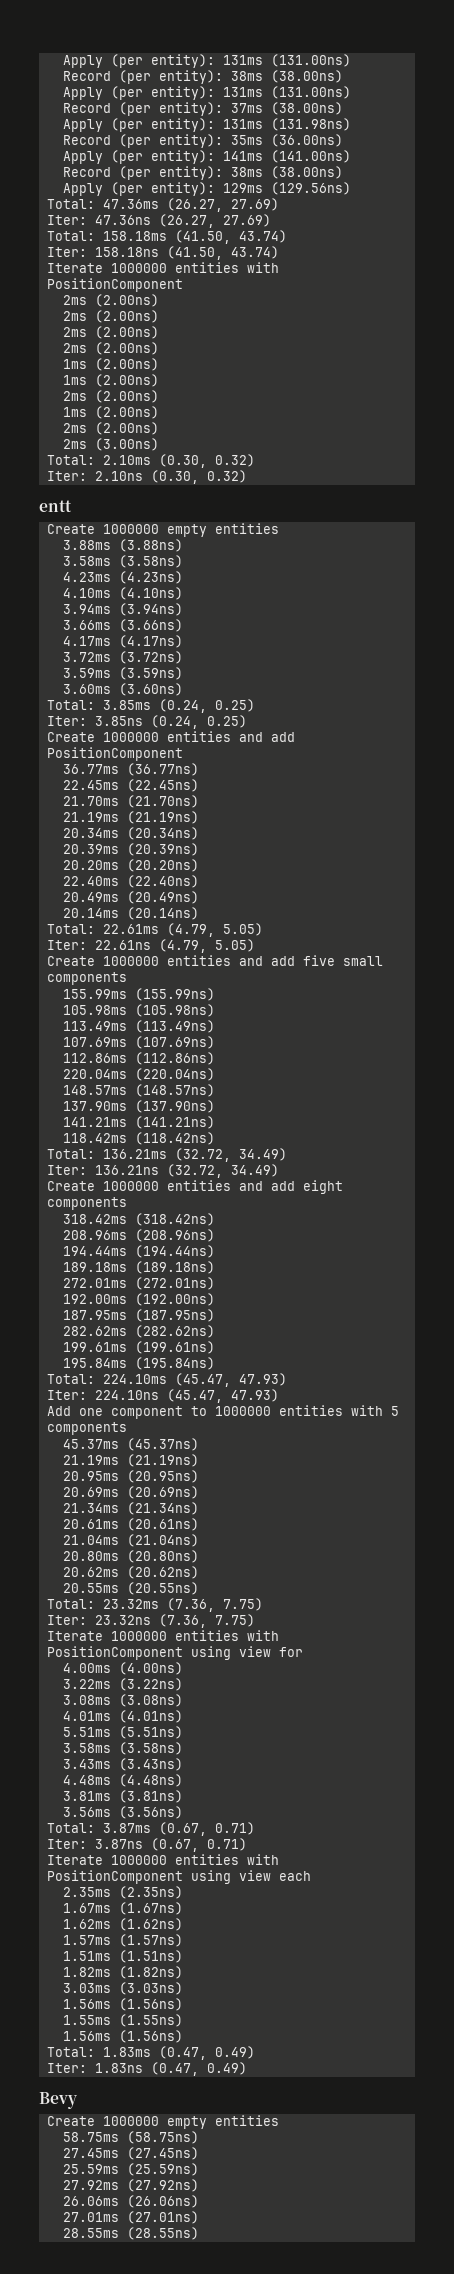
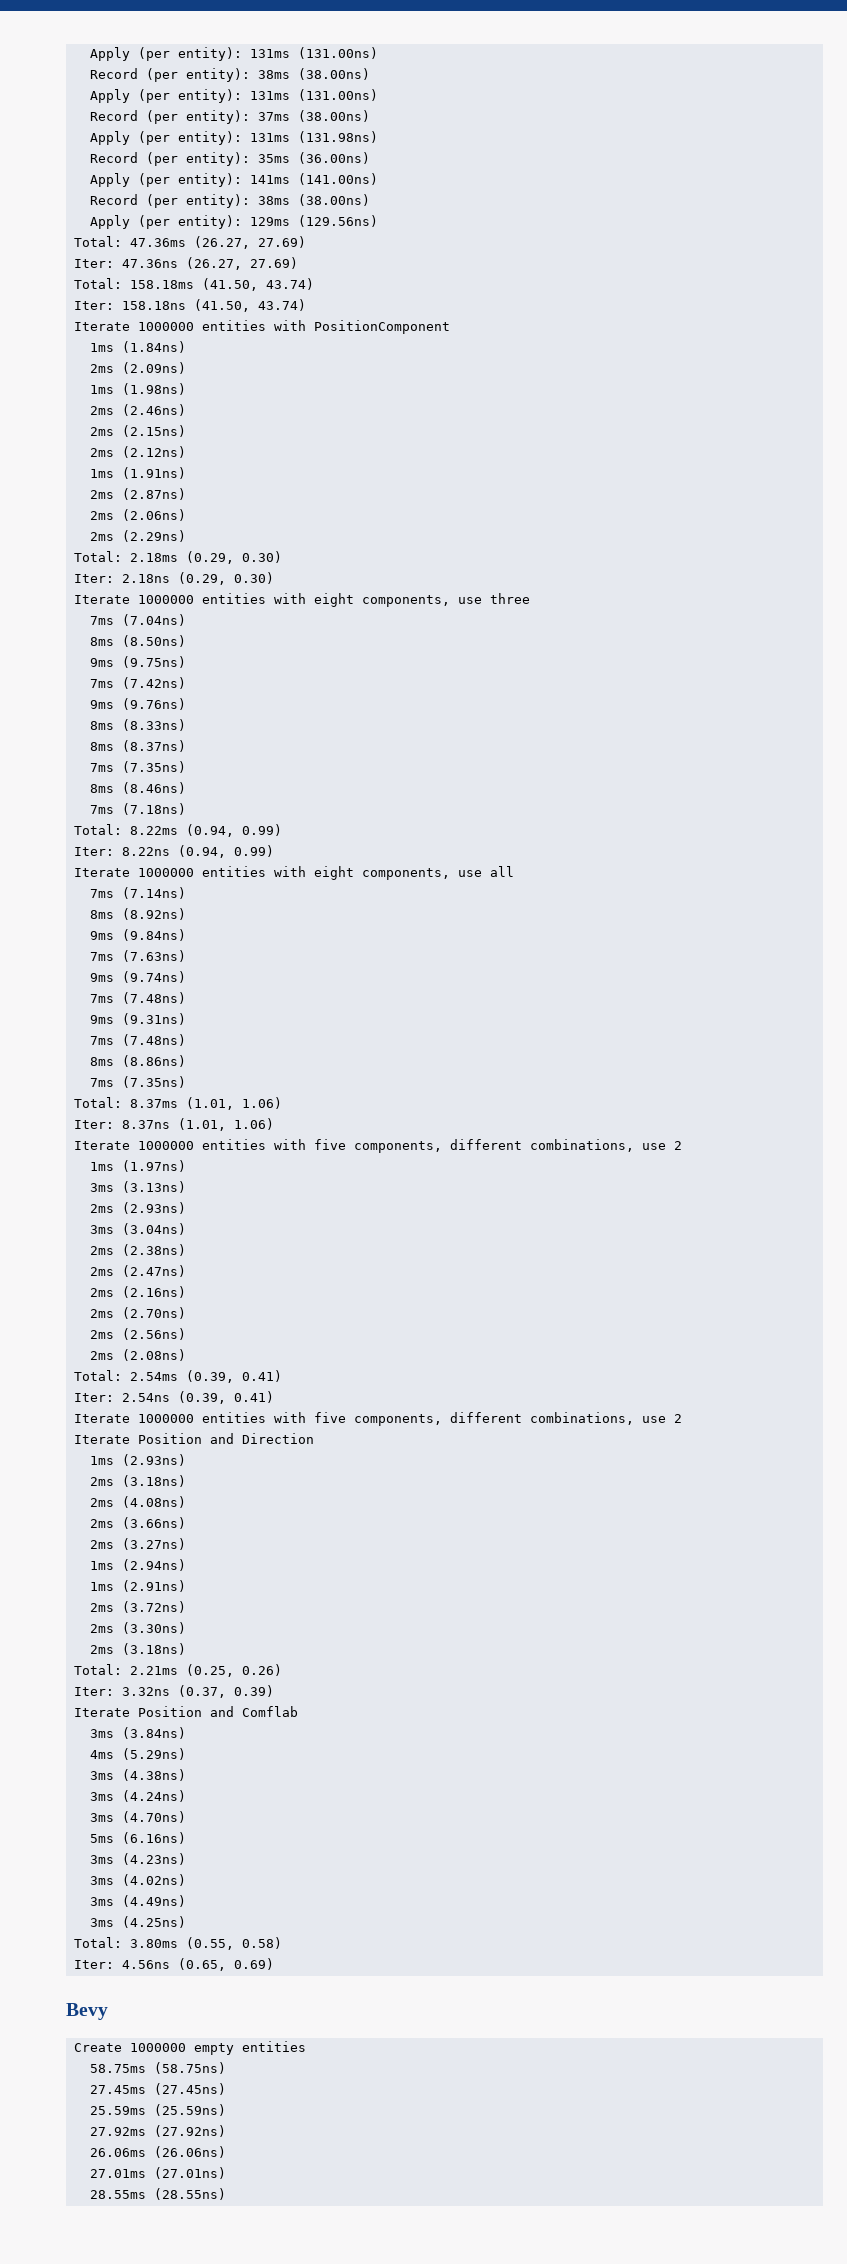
  Iter: 158.18ns (41.50, 43.74)
  Iterate 1000000 entities with PositionComponent
- 2ms (2.00ns)
- 2ms (2.00ns)
- 2ms (2.00ns)
- 2ms (2.00ns)
- 1ms (2.00ns)
- 1ms (2.00ns)
- 2ms (2.00ns)
- 1ms (2.00ns)
- 2ms (2.00ns)
- 2ms (3.00ns)
- Total: 2.10ms (0.30, 0.32)
- Iter: 2.10ns (0.30, 0.32)
- entt
- Create 1000000 empty entities
- 3.88ms (3.88ns)
- 3.58ms (3.58ns)
- 4.23ms (4.23ns)
- 4.10ms (4.10ns)
- 3.94ms (3.94ns)
- 3.66ms (3.66ns)
- 4.17ms (4.17ns)
- 3.72ms (3.72ns)
- 3.59ms (3.59ns)
- 3.60ms (3.60ns)
- Total: 3.85ms (0.24, 0.25)
- Iter: 3.85ns (0.24, 0.25)
- Create 1000000 entities and add PositionComponent
- 36.77ms (36.77ns)
- 22.45ms (22.45ns)
- 21.70ms (21.70ns)
- 21.19ms (21.19ns)
- 20.34ms (20.34ns)
- 20.39ms (20.39ns)
- 20.20ms (20.20ns)
- 22.40ms (22.40ns)
- 20.49ms (20.49ns)
- 20.14ms (20.14ns)
- Total: 22.61ms (4.79, 5.05)
- Iter: 22.61ns (4.79, 5.05)
- Create 1000000 entities and add five small components
- 155.99ms (155.99ns)
- 105.98ms (105.98ns)
- 113.49ms (113.49ns)
- 107.69ms (107.69ns)
- 112.86ms (112.86ns)
- 220.04ms (220.04ns)
- 148.57ms (148.57ns)
- 137.90ms (137.90ns)
- 141.21ms (141.21ns)
- 118.42ms (118.42ns)
- Total: 136.21ms (32.72, 34.49)
- Iter: 136.21ns (32.72, 34.49)
- Create 1000000 entities and add eight components
- 318.42ms (318.42ns)
- 208.96ms (208.96ns)
- 194.44ms (194.44ns)
- 189.18ms (189.18ns)
- 272.01ms (272.01ns)
- 192.00ms (192.00ns)
- 187.95ms (187.95ns)
- 282.62ms (282.62ns)
- 199.61ms (199.61ns)
- 195.84ms (195.84ns)
- Total: 224.10ms (45.47, 47.93)
- Iter: 224.10ns (45.47, 47.93)
- Add one component to 1000000 entities with 5 components
- 45.37ms (45.37ns)
- 21.19ms (21.19ns)
- 20.95ms (20.95ns)
- 20.69ms (20.69ns)
- 21.34ms (21.34ns)
- 20.61ms (20.61ns)
- 21.04ms (21.04ns)
- 20.80ms (20.80ns)
- 20.62ms (20.62ns)
- 20.55ms (20.55ns)
- Total: 23.32ms (7.36, 7.75)
- Iter: 23.32ns (7.36, 7.75)
- Iterate 1000000 entities with PositionComponent using view for
- 4.00ms (4.00ns)
- 3.22ms (3.22ns)
- 3.08ms (3.08ns)
- 4.01ms (4.01ns)
- 5.51ms (5.51ns)
- 3.58ms (3.58ns)
- 3.43ms (3.43ns)
- 4.48ms (4.48ns)
- 3.81ms (3.81ns)
- 3.56ms (3.56ns)
- Total: 3.87ms (0.67, 0.71)
- Iter: 3.87ns (0.67, 0.71)
- Iterate 1000000 entities with PositionComponent using view each
- 2.35ms (2.35ns)
- 1.67ms (1.67ns)
- 1.62ms (1.62ns)
- 1.57ms (1.57ns)
- 1.51ms (1.51ns)
- 1.82ms (1.82ns)
- 3.03ms (3.03ns)
- 1.56ms (1.56ns)
- 1.55ms (1.55ns)
- 1.56ms (1.56ns)
- Total: 1.83ms (0.47, 0.49)
- Iter: 1.83ns (0.47, 0.49)
+ 1ms (1.84ns)
+ 2ms (2.09ns)
+ 1ms (1.98ns)
+ 2ms (2.46ns)
+ 2ms (2.15ns)
+ 2ms (2.12ns)
+ 1ms (1.91ns)
+ 2ms (2.87ns)
+ 2ms (2.06ns)
+ 2ms (2.29ns)
+ Total: 2.18ms (0.29, 0.30)
+ Iter: 2.18ns (0.29, 0.30)
+ Iterate 1000000 entities with eight components, use three
+ 7ms (7.04ns)
+ 8ms (8.50ns)
+ 9ms (9.75ns)
+ 7ms (7.42ns)
+ 9ms (9.76ns)
+ 8ms (8.33ns)
+ 8ms (8.37ns)
+ 7ms (7.35ns)
+ 8ms (8.46ns)
+ 7ms (7.18ns)
+ Total: 8.22ms (0.94, 0.99)
+ Iter: 8.22ns (0.94, 0.99)
+ Iterate 1000000 entities with eight components, use all
+ 7ms (7.14ns)
+ 8ms (8.92ns)
+ 9ms (9.84ns)
+ 7ms (7.63ns)
+ 9ms (9.74ns)
+ 7ms (7.48ns)
+ 9ms (9.31ns)
+ 7ms (7.48ns)
+ 8ms (8.86ns)
+ 7ms (7.35ns)
+ Total: 8.37ms (1.01, 1.06)
+ Iter: 8.37ns (1.01, 1.06)
+ Iterate 1000000 entities with five components, different combinations, use 2
+ 1ms (1.97ns)
+ 3ms (3.13ns)
+ 2ms (2.93ns)
+ 3ms (3.04ns)
+ 2ms (2.38ns)
+ 2ms (2.47ns)
+ 2ms (2.16ns)
+ 2ms (2.70ns)
+ 2ms (2.56ns)
+ 2ms (2.08ns)
+ Total: 2.54ms (0.39, 0.41)
+ Iter: 2.54ns (0.39, 0.41)
+ Iterate 1000000 entities with five components, different combinations, use 2
+ Iterate Position and Direction
+ 1ms (2.93ns)
+ 2ms (3.18ns)
+ 2ms (4.08ns)
+ 2ms (3.66ns)
+ 2ms (3.27ns)
+ 1ms (2.94ns)
+ 1ms (2.91ns)
+ 2ms (3.72ns)
+ 2ms (3.30ns)
+ 2ms (3.18ns)
+ Total: 2.21ms (0.25, 0.26)
+ Iter: 3.32ns (0.37, 0.39)
+ Iterate Position and Comflab
+ 3ms (3.84ns)
+ 4ms (5.29ns)
+ 3ms (4.38ns)
+ 3ms (4.24ns)
+ 3ms (4.70ns)
+ 5ms (6.16ns)
+ 3ms (4.23ns)
+ 3ms (4.02ns)
+ 3ms (4.49ns)
+ 3ms (4.25ns)
+ Total: 3.80ms (0.55, 0.58)
+ Iter: 4.56ns (0.65, 0.69)

